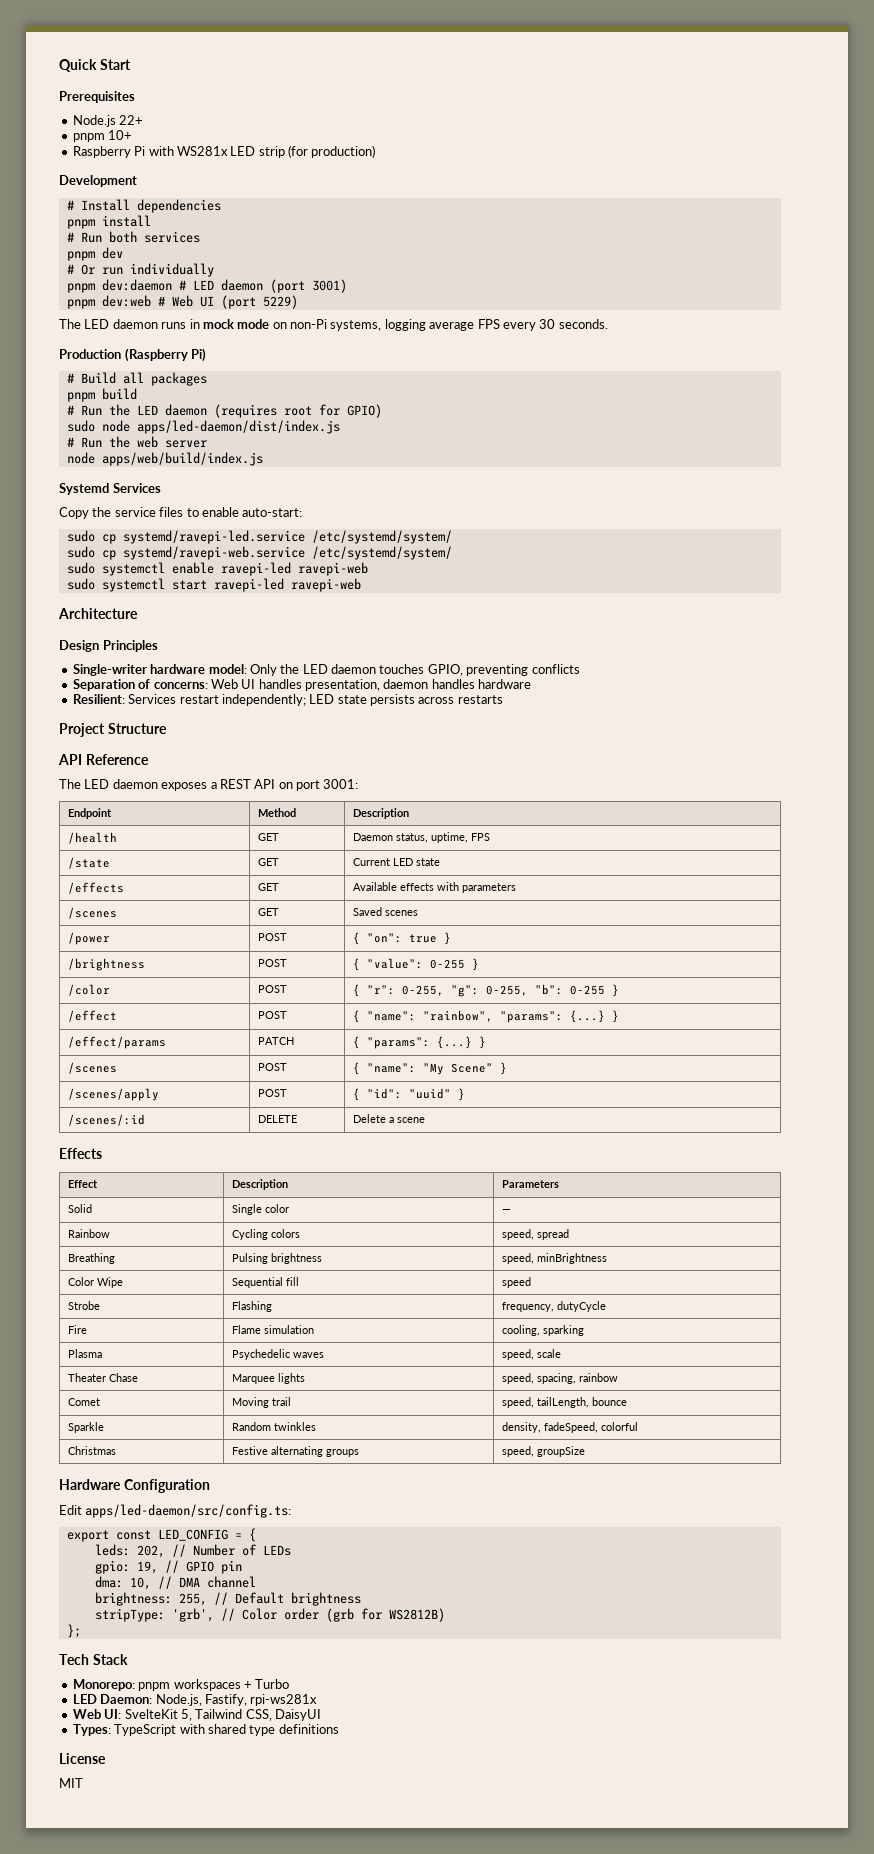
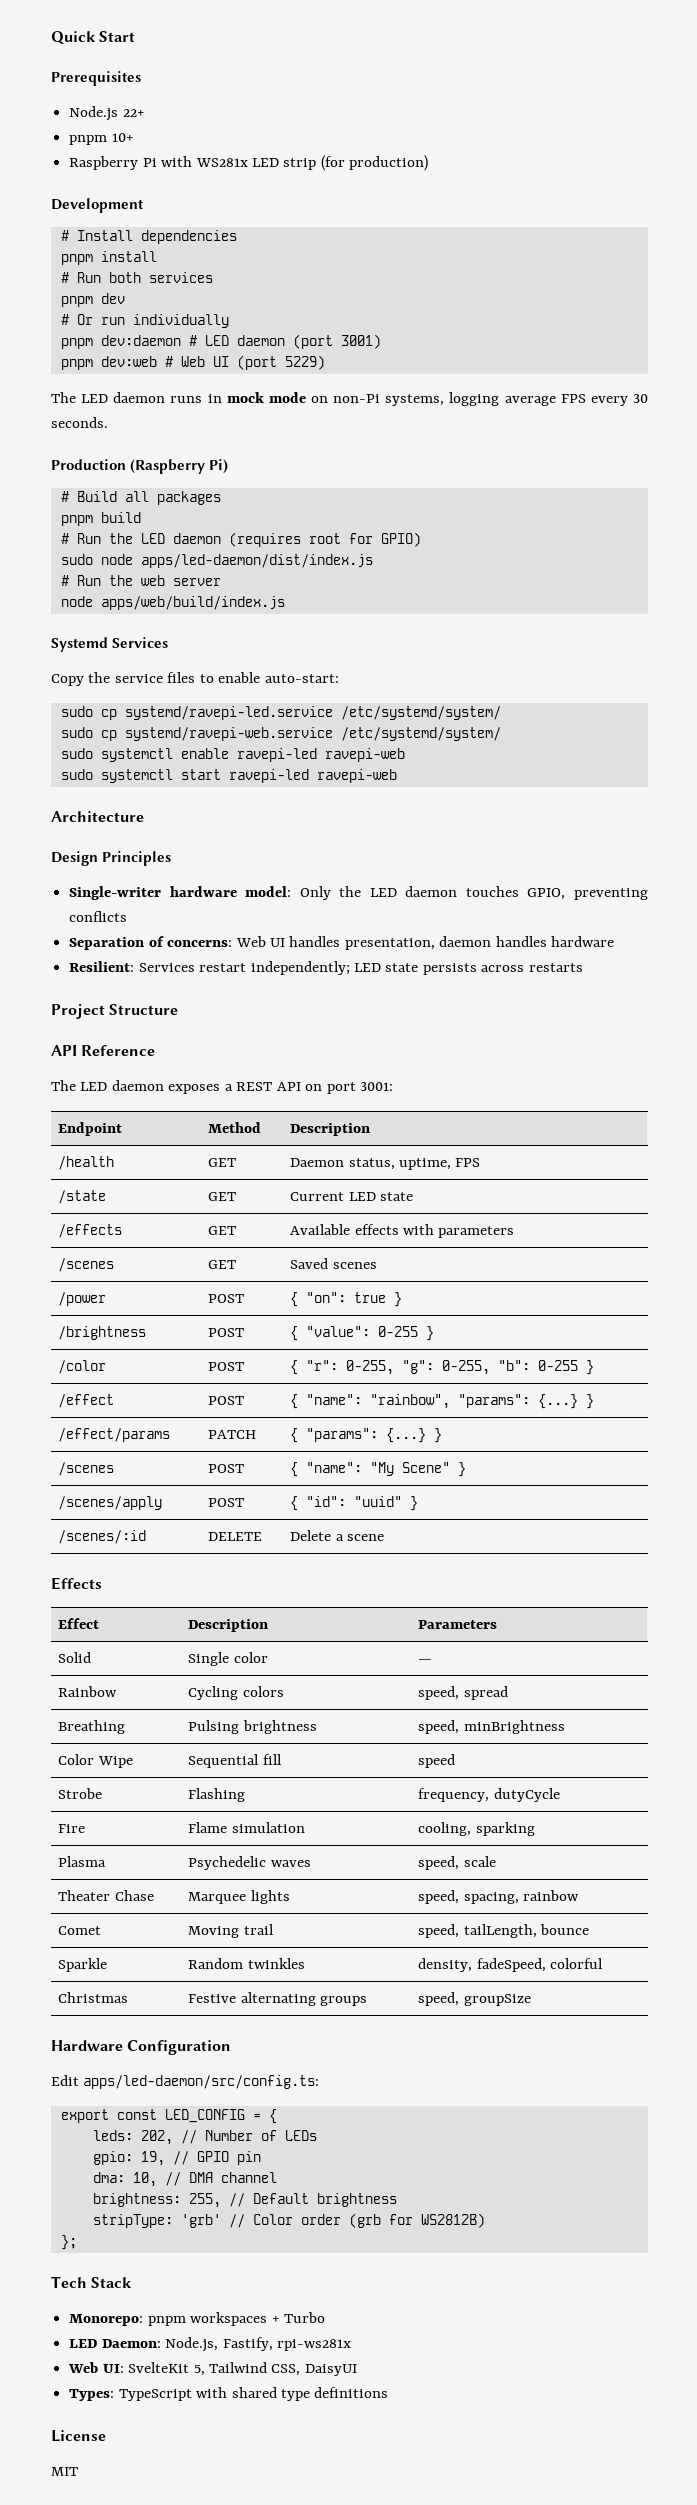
- stripType: 'grb', // Color order (grb for WS2812B)
+ stripType: 'grb' // Color order (grb for WS2812B)

